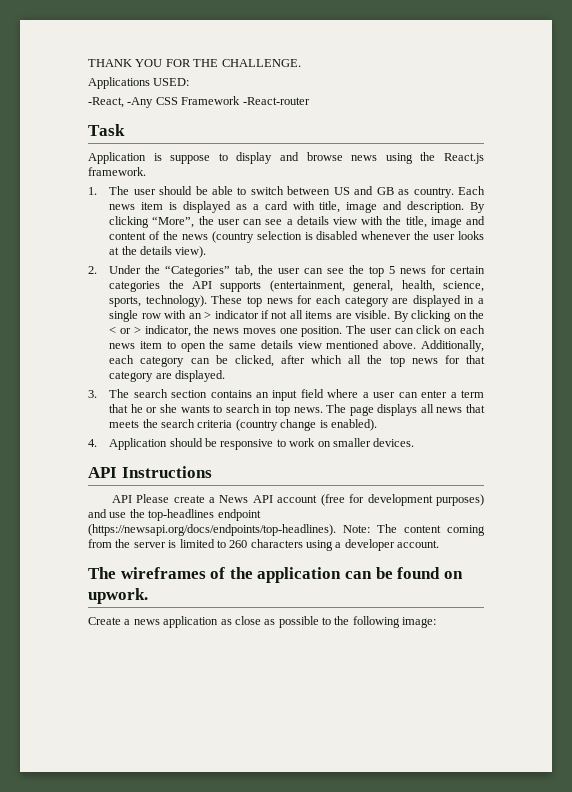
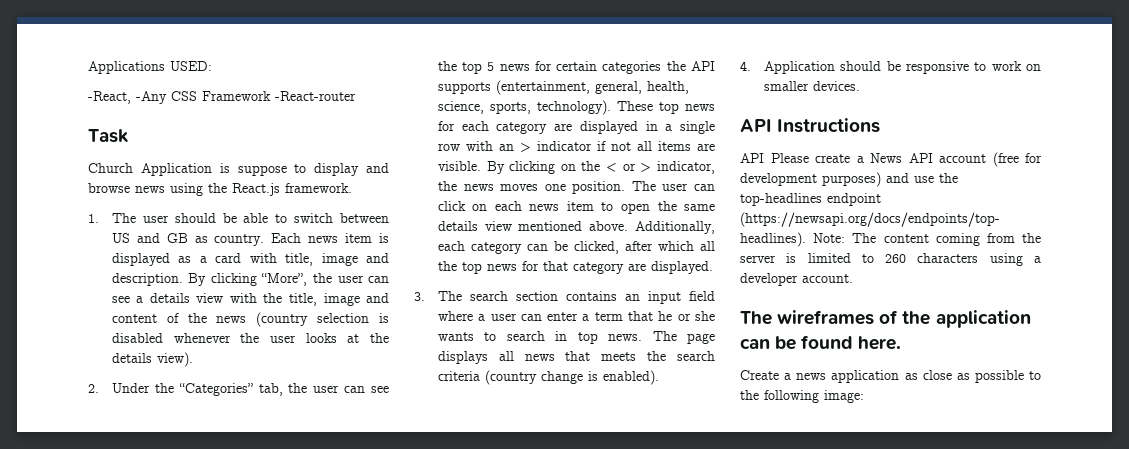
- THANK YOU FOR THE CHALLENGE.
- Application is suppose to display and browse news using the React.js framework.
+ Church Application is suppose to display and browse news using the React.js framework.
- The wireframes of the application can be found on upwork.
+ The wireframes of the application can be found here.

